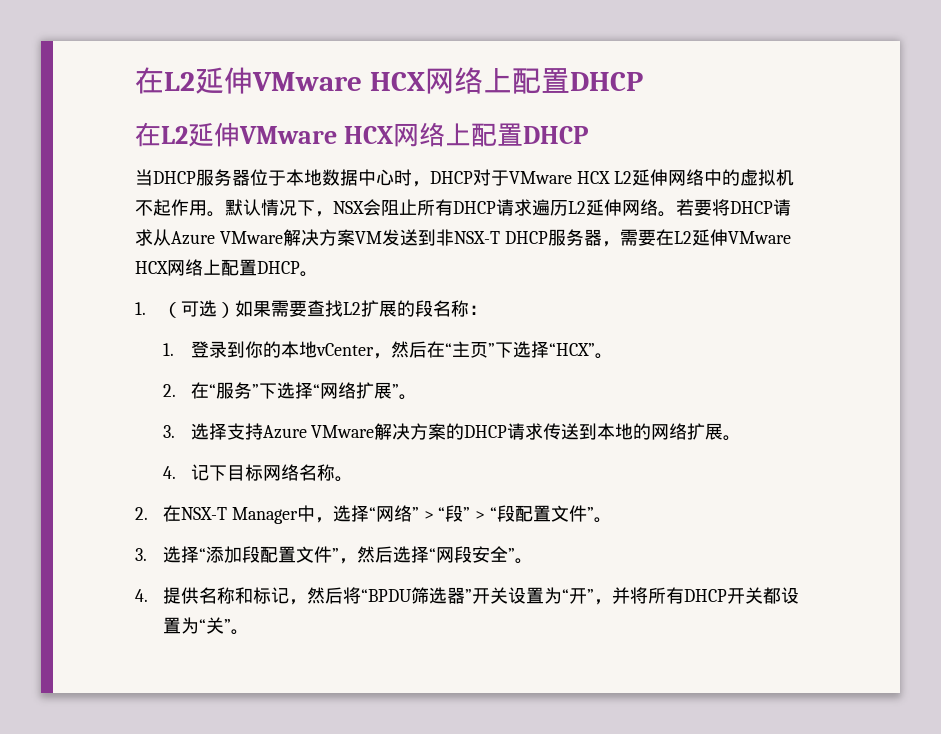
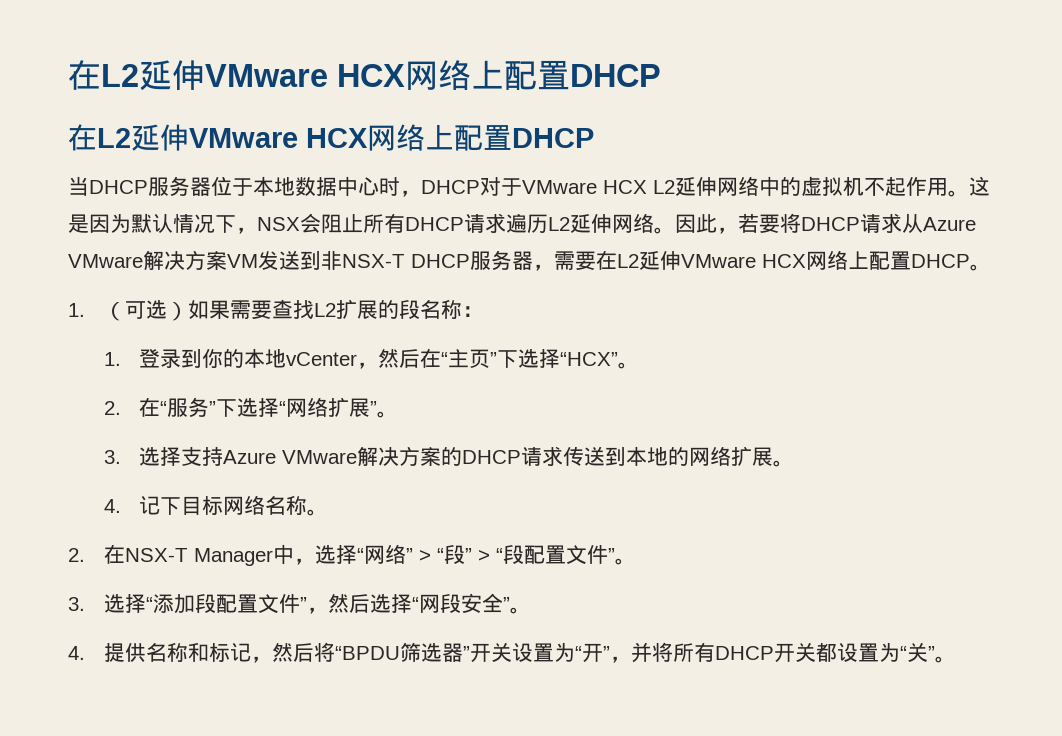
- 默认情况下，NSX会阻止所有DHCP请求遍历L2延伸网络。
+ 这是因为默认情况下，NSX会阻止所有DHCP请求遍历L2延伸网络。
- 若要将DHCP请求从Azure VMware解决方案VM发送到非NSX-T DHCP服务器，需要在L2延伸VMware HCX网络上配置DHCP。
+ 因此，若要将DHCP请求从Azure VMware解决方案VM发送到非NSX-T DHCP服务器，需要在L2延伸VMware HCX网络上配置DHCP。

